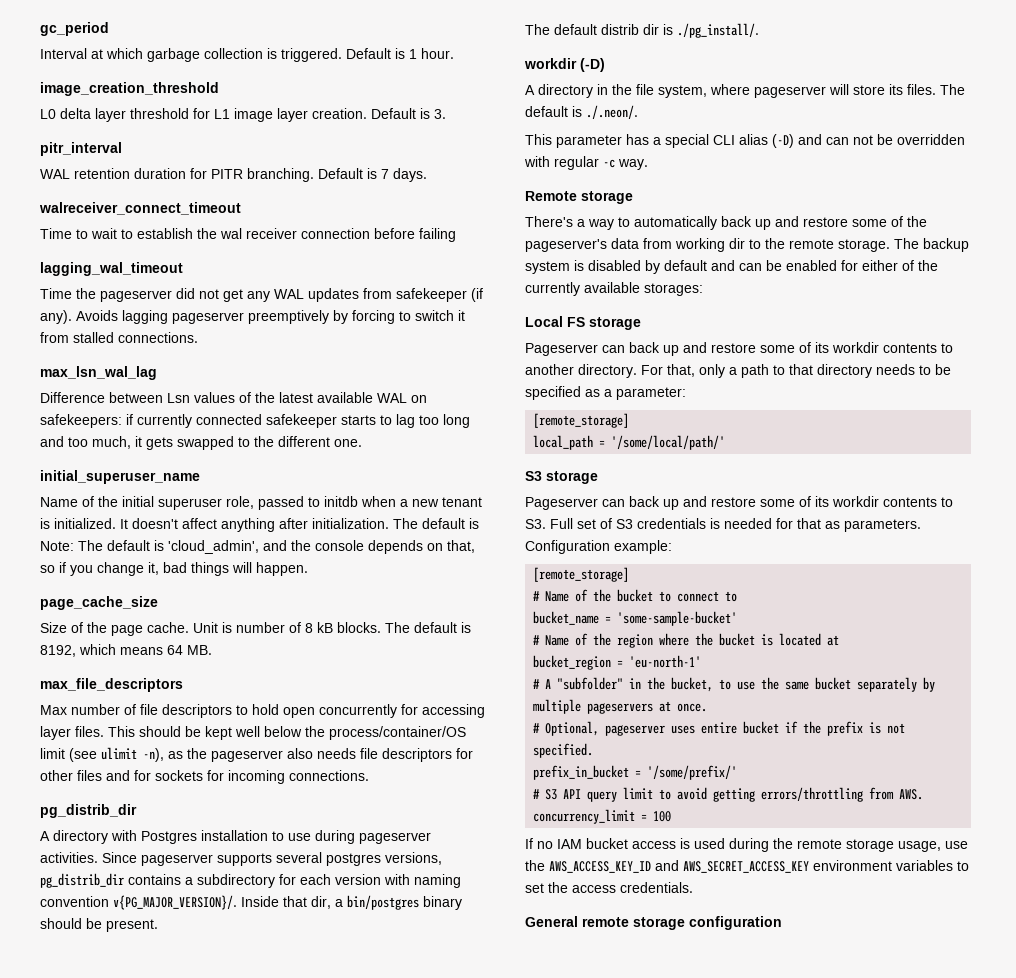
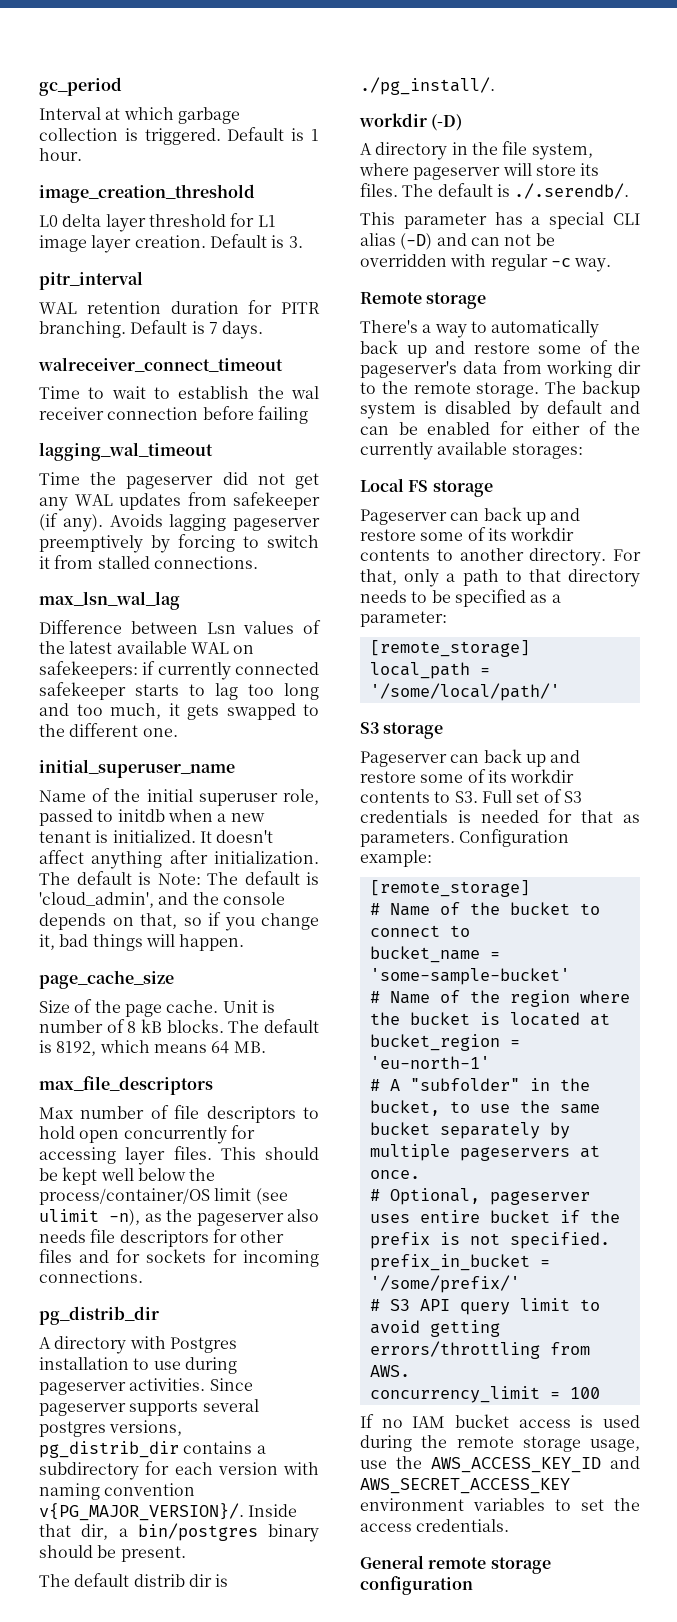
- The default is ./.neon/.
+ The default is ./.serendb/.

